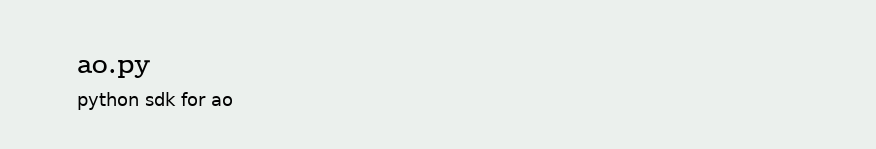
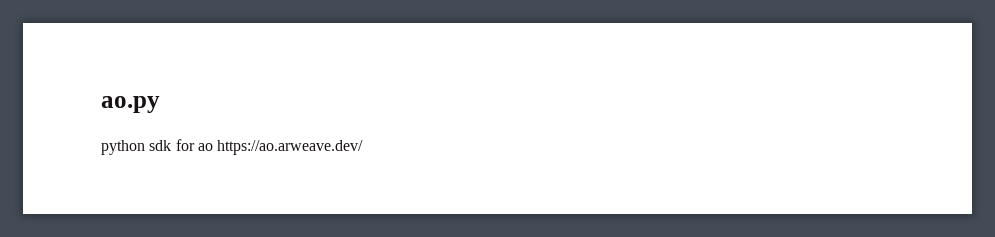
- python sdk for ao
+ python sdk for ao https://ao.arweave.dev/

